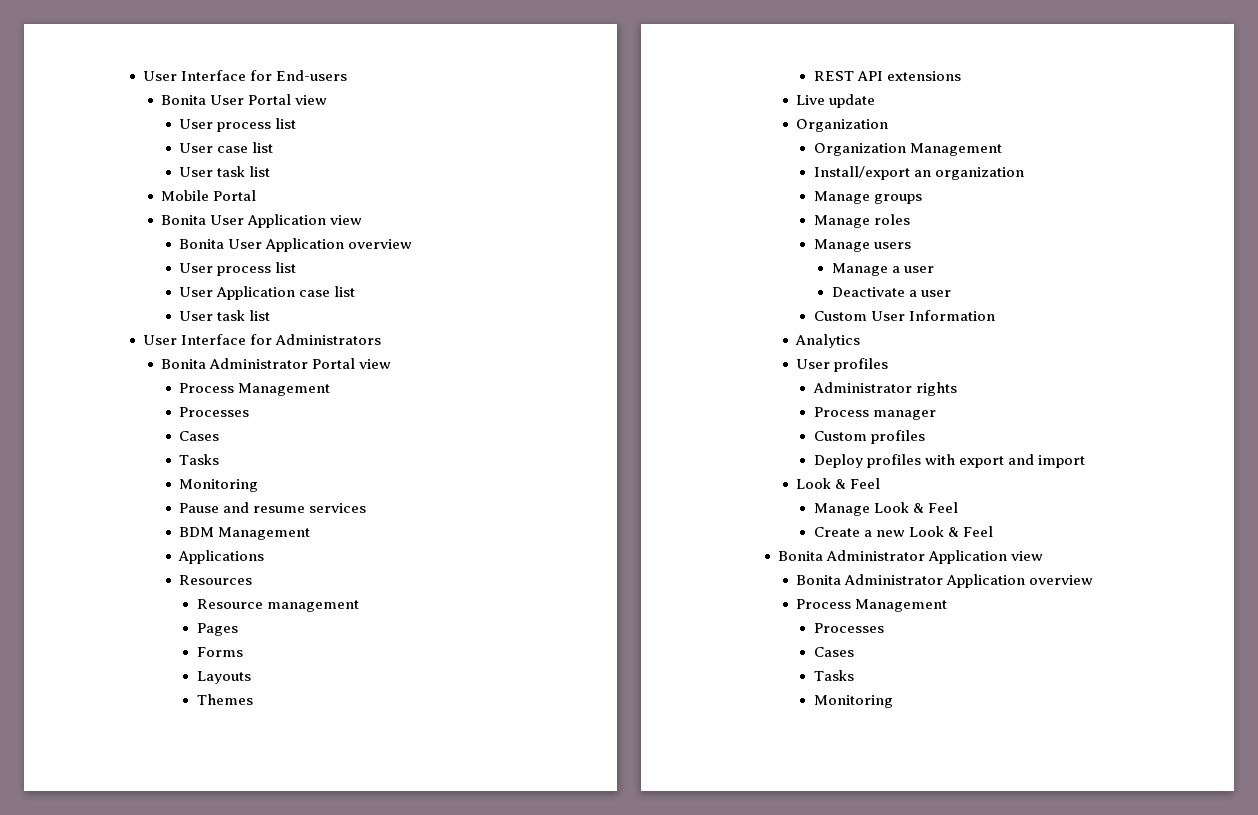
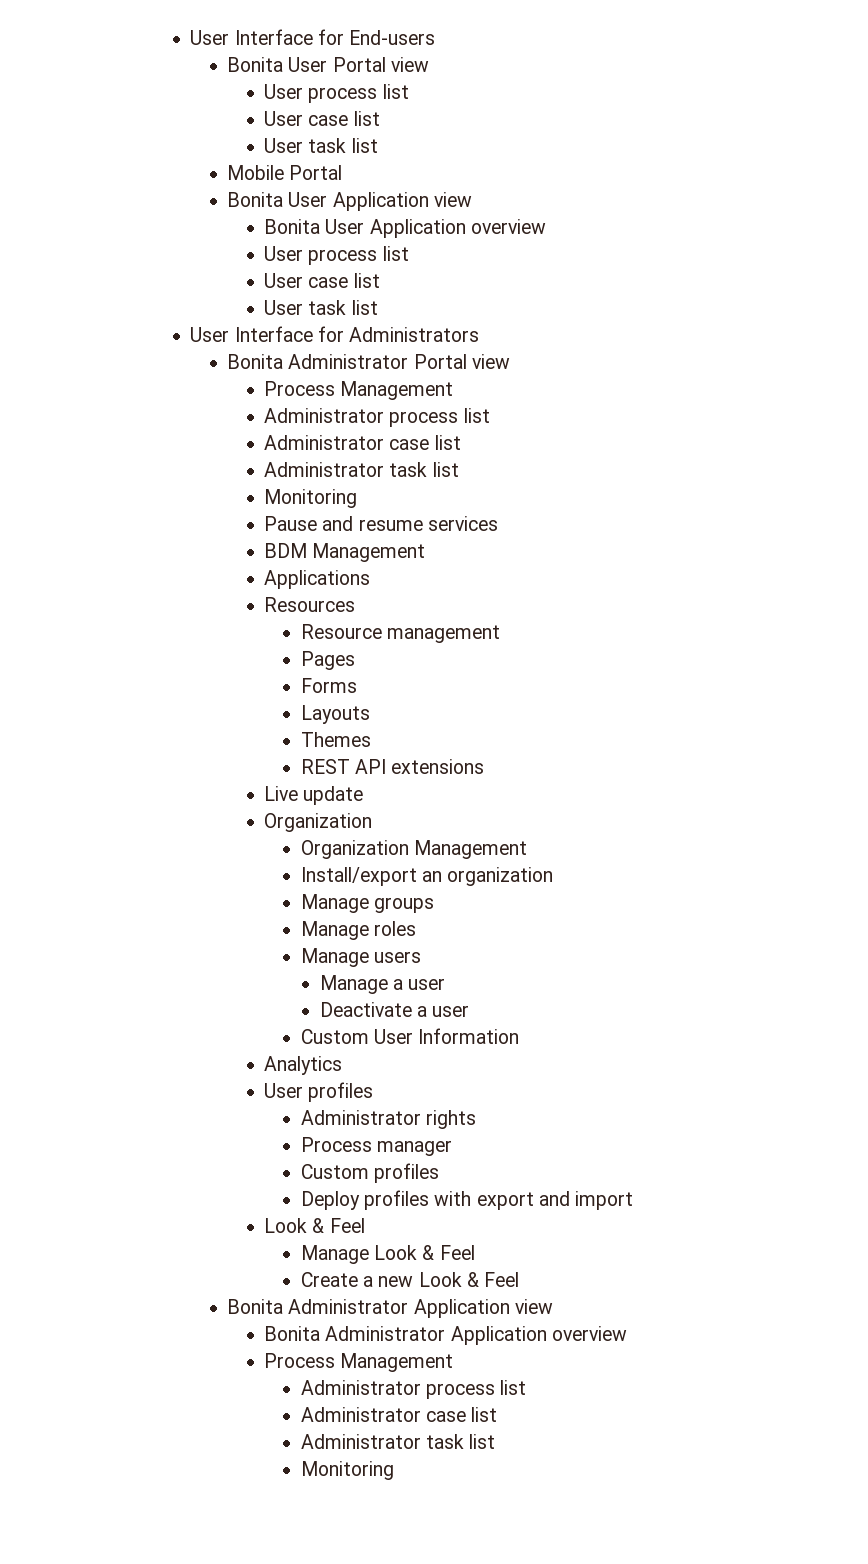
  Bonita User Application overview
  User process list
- User Application case list
+ User case list
  Bonita Administrator Portal view
  Process Management
- Processes
- Cases
- Tasks
+ Administrator process list
+ Administrator case list
+ Administrator task list
  Bonita Administrator Application overview
  Process Management
- Processes
- Cases
- Tasks
+ Administrator process list
+ Administrator case list
+ Administrator task list

